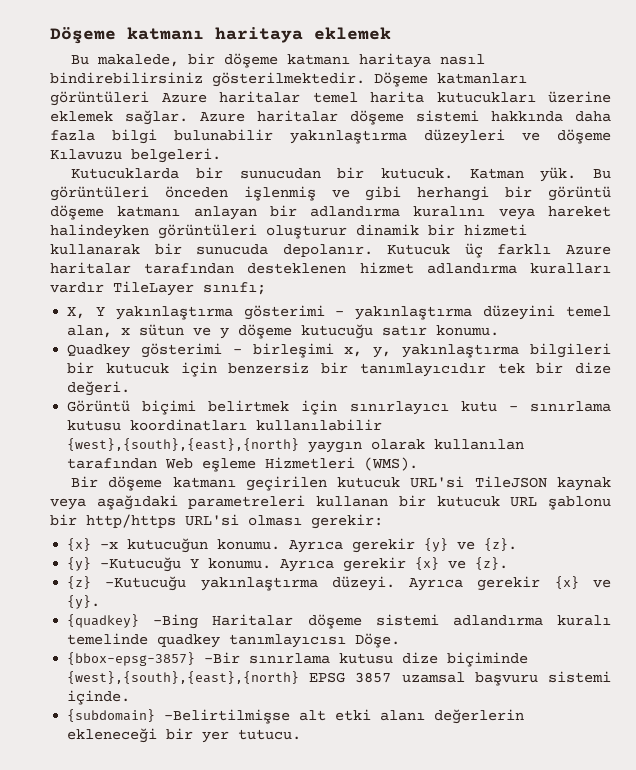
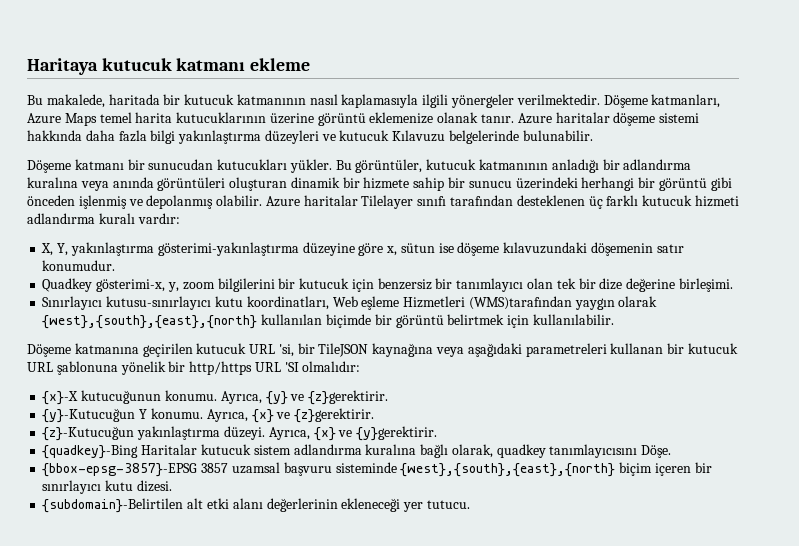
- Döşeme katmanı haritaya eklemek
- Bu makalede, bir döşeme katmanı haritaya nasıl bindirebilirsiniz gösterilmektedir. Döşeme katmanları görüntüleri Azure haritalar temel harita kutucukları üzerine eklemek sağlar.
+ Haritaya kutucuk katmanı ekleme
+ Bu makalede, haritada bir kutucuk katmanının nasıl kaplamasıyla ilgili yönergeler verilmektedir. Döşeme katmanları, Azure Maps temel harita kutucuklarının üzerine görüntü eklemenize olanak tanır.
- Azure haritalar döşeme sistemi hakkında daha fazla bilgi bulunabilir yakınlaştırma düzeyleri ve döşeme Kılavuzu belgeleri.
- Kutucuklarda bir sunucudan bir kutucuk. Katman yük. Bu görüntüleri önceden işlenmiş ve gibi herhangi bir görüntü döşeme katmanı anlayan bir adlandırma kuralını veya hareket halindeyken görüntüleri oluşturur dinamik bir hizmeti kullanarak bir sunucuda depolanır. Kutucuk üç farklı Azure haritalar tarafından desteklenen hizmet adlandırma kuralları vardır TileLayer sınıfı;
- X, Y yakınlaştırma gösterimi - yakınlaştırma düzeyini temel alan, x sütun ve y döşeme kutucuğu satır konumu.
- Quadkey gösterimi - birleşimi x, y, yakınlaştırma bilgileri bir kutucuk için benzersiz bir tanımlayıcıdır tek bir dize değeri.
- Görüntü biçimi belirtmek için sınırlayıcı kutu - sınırlama kutusu koordinatları kullanılabilir {west},{south},{east},{north} yaygın olarak kullanılan tarafından Web eşleme Hizmetleri (WMS).
- Bir döşeme katmanı geçirilen kutucuk URL'si TileJSON kaynak veya aşağıdaki parametreleri kullanan bir kutucuk URL şablonu bir http/https URL'si olması gerekir:
- {x} -x kutucuğun konumu. Ayrıca gerekir {y} ve {z}.
- {y} -Kutucuğu Y konumu. Ayrıca gerekir {x} ve {z}.
- {z} -Kutucuğu yakınlaştırma düzeyi. Ayrıca gerekir {x} ve {y}.
- {quadkey} -Bing Haritalar döşeme sistemi adlandırma kuralı temelinde quadkey tanımlayıcısı Döşe.
- {bbox-epsg-3857} -Bir sınırlama kutusu dize biçiminde {west},{south},{east},{north} EPSG 3857 uzamsal başvuru sistemi içinde.
- {subdomain} -Belirtilmişse alt etki alanı değerlerin ekleneceği bir yer tutucu.
+ Azure haritalar döşeme sistemi hakkında daha fazla bilgi yakınlaştırma düzeyleri ve kutucuk Kılavuzu belgelerinde bulunabilir.
+ Döşeme katmanı bir sunucudan kutucukları yükler. Bu görüntüler, kutucuk katmanının anladığı bir adlandırma kuralına veya anında görüntüleri oluşturan dinamik bir hizmete sahip bir sunucu üzerindeki herhangi bir görüntü gibi önceden işlenmiş ve depolanmış olabilir. Azure haritalar Tilelayer sınıfı tarafından desteklenen üç farklı kutucuk hizmeti adlandırma kuralı vardır:
+ X, Y, yakınlaştırma gösterimi-yakınlaştırma düzeyine göre x, sütun ise döşeme kılavuzundaki döşemenin satır konumudur.
+ Quadkey gösterimi-x, y, zoom bilgilerini bir kutucuk için benzersiz bir tanımlayıcı olan tek bir dize değerine birleşimi.
+ Sınırlayıcı kutusu-sınırlayıcı kutu koordinatları, Web eşleme Hizmetleri (WMS)tarafından yaygın olarak {west},{south},{east},{north} kullanılan biçimde bir görüntü belirtmek için kullanılabilir.
+ Döşeme katmanına geçirilen kutucuk URL 'si, bir TileJSON kaynağına veya aşağıdaki parametreleri kullanan bir kutucuk URL şablonuna yönelik bir http/https URL 'SI olmalıdır:
+ {x}-X kutucuğunun konumu. Ayrıca, {y} ve {z}gerektirir.
+ {y}-Kutucuğun Y konumu. Ayrıca, {x} ve {z}gerektirir.
+ {z}-Kutucuğun yakınlaştırma düzeyi. Ayrıca, {x} ve {y}gerektirir.
+ {quadkey}-Bing Haritalar kutucuk sistem adlandırma kuralına bağlı olarak, quadkey tanımlayıcısını Döşe.
+ {bbox-epsg-3857}-EPSG 3857 uzamsal başvuru sisteminde {west},{south},{east},{north} biçim içeren bir sınırlayıcı kutu dizesi.
+ {subdomain}-Belirtilen alt etki alanı değerlerinin ekleneceği yer tutucu.

